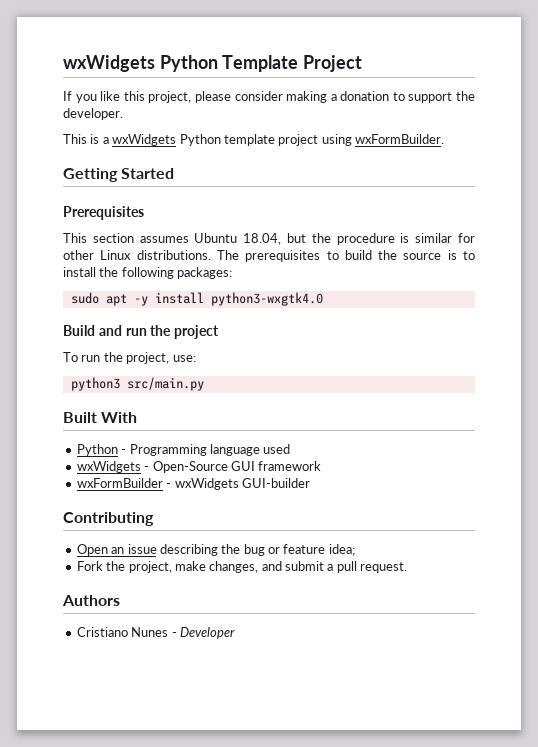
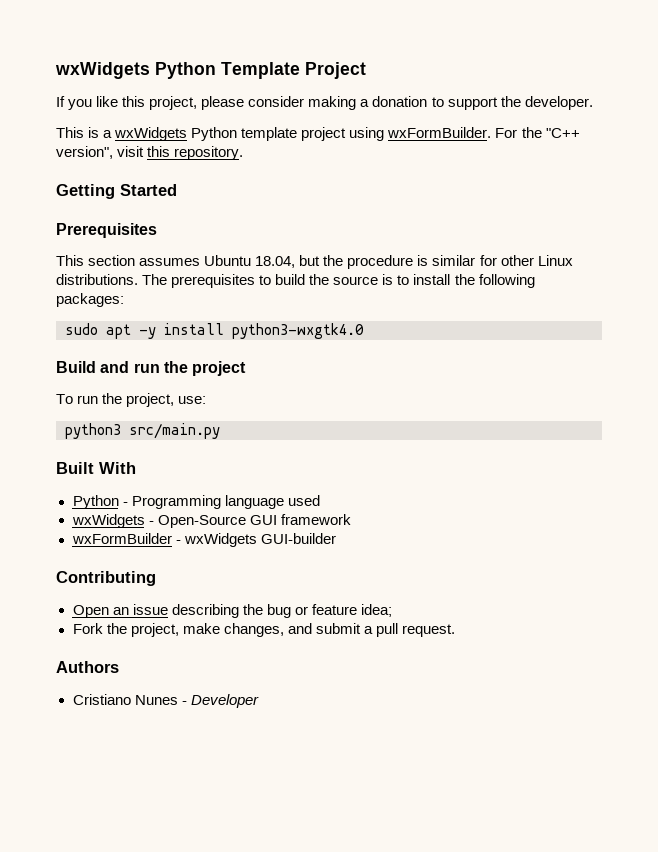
+ For the "C++ version", visit this repository.

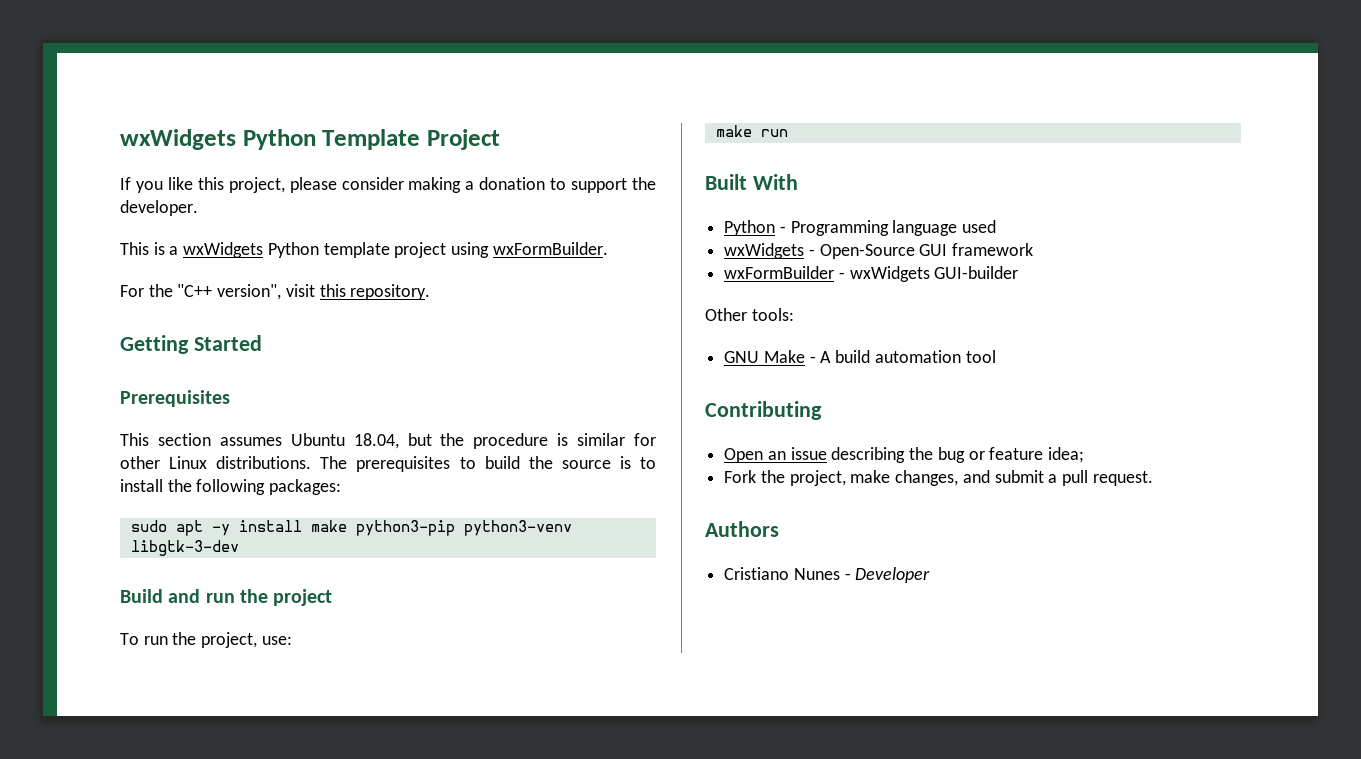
- This is a wxWidgets Python template project using wxFormBuilder. For the "C++ version", visit this repository.
+ This is a wxWidgets Python template project using wxFormBuilder.
+ For the "C++ version", visit this repository.
- sudo apt -y install python3-wxgtk4.0
+ sudo apt -y install make python3-pip python3-venv libgtk-3-dev
- python3 src/main.py
+ make run
+ Other tools:
+ GNU Make - A build automation tool

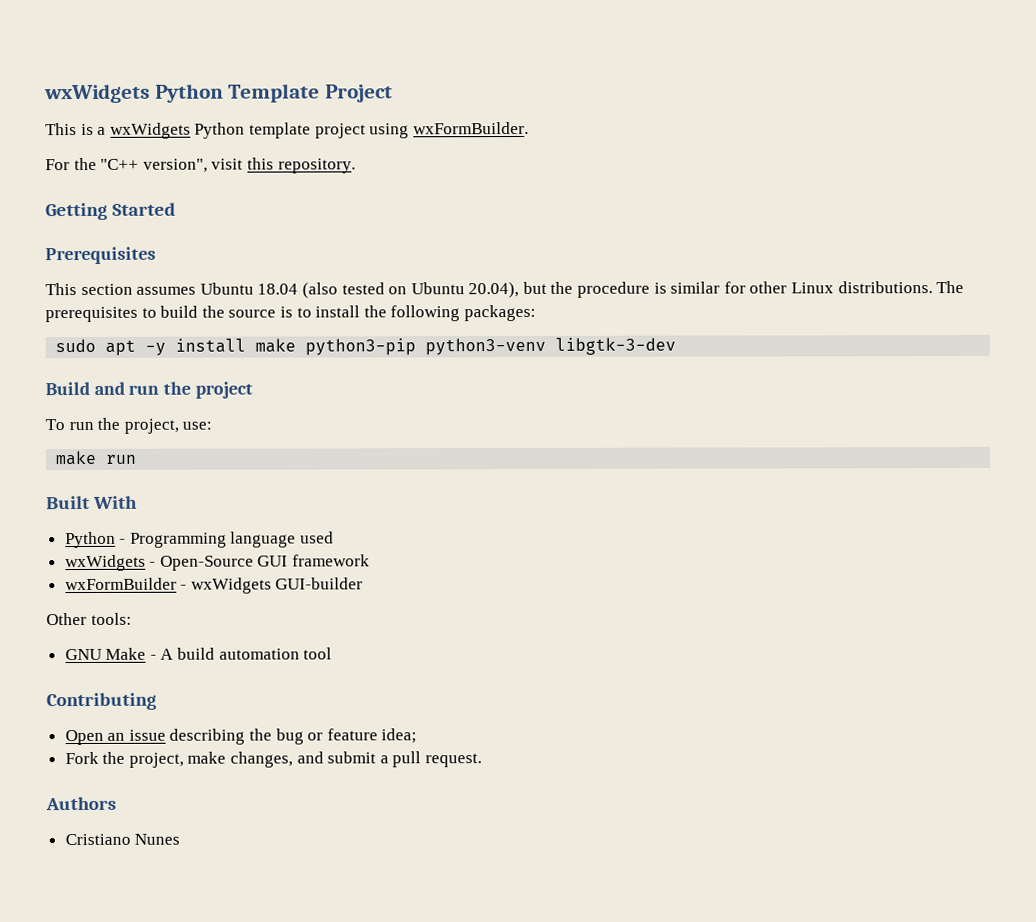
- If you like this project, please consider making a donation to support the developer.
- This section assumes Ubuntu 18.04, but the procedure is similar for other Linux distributions.
+ This section assumes Ubuntu 18.04 (also tested on Ubuntu 20.04), but the procedure is similar for other Linux distributions.
- Cristiano Nunes - Developer
+ Cristiano Nunes

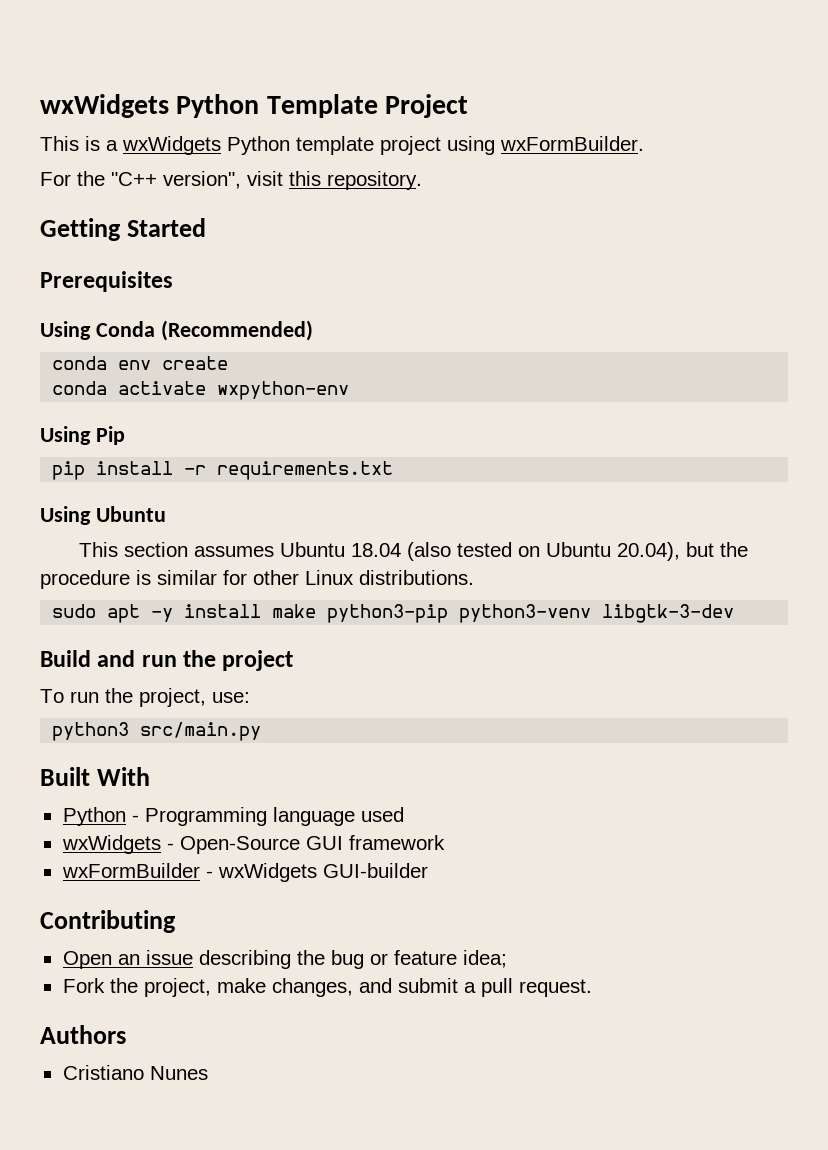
+ Using Conda (Recommended)
+ conda env create
+ conda activate wxpython-env
+ Using Pip
+ pip install -r requirements.txt
+ Using Ubuntu
- The prerequisites to build the source is to install the following packages:
- make run
+ python3 src/main.py
- Other tools:
- GNU Make - A build automation tool

